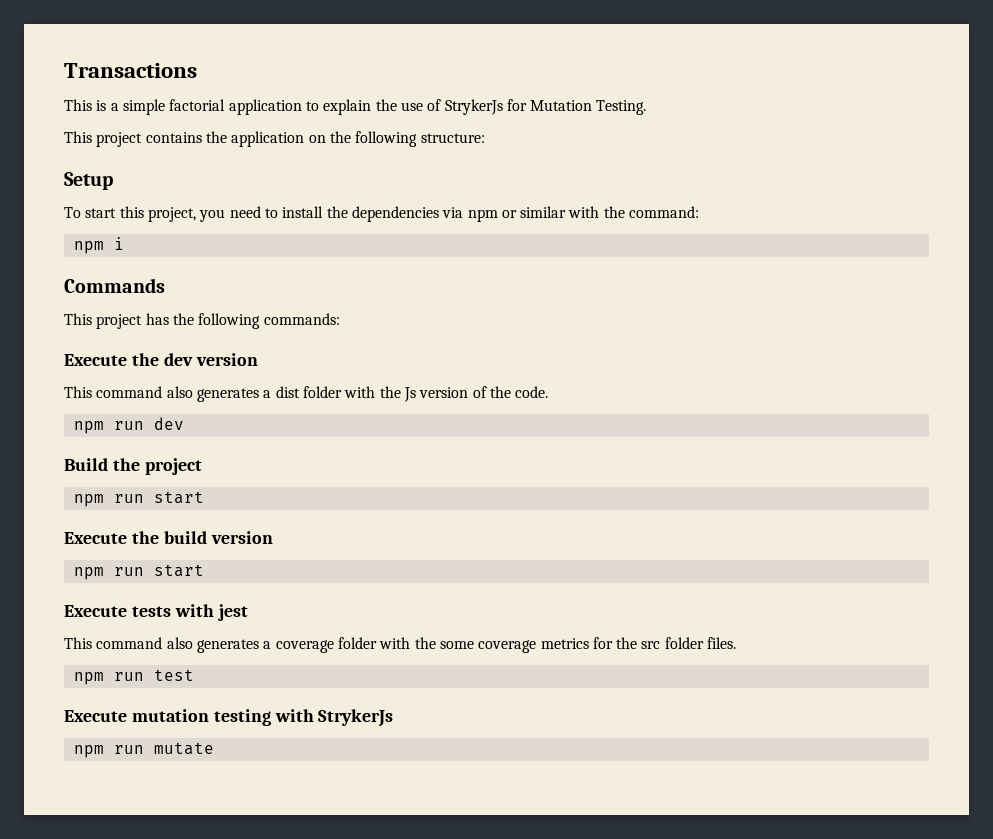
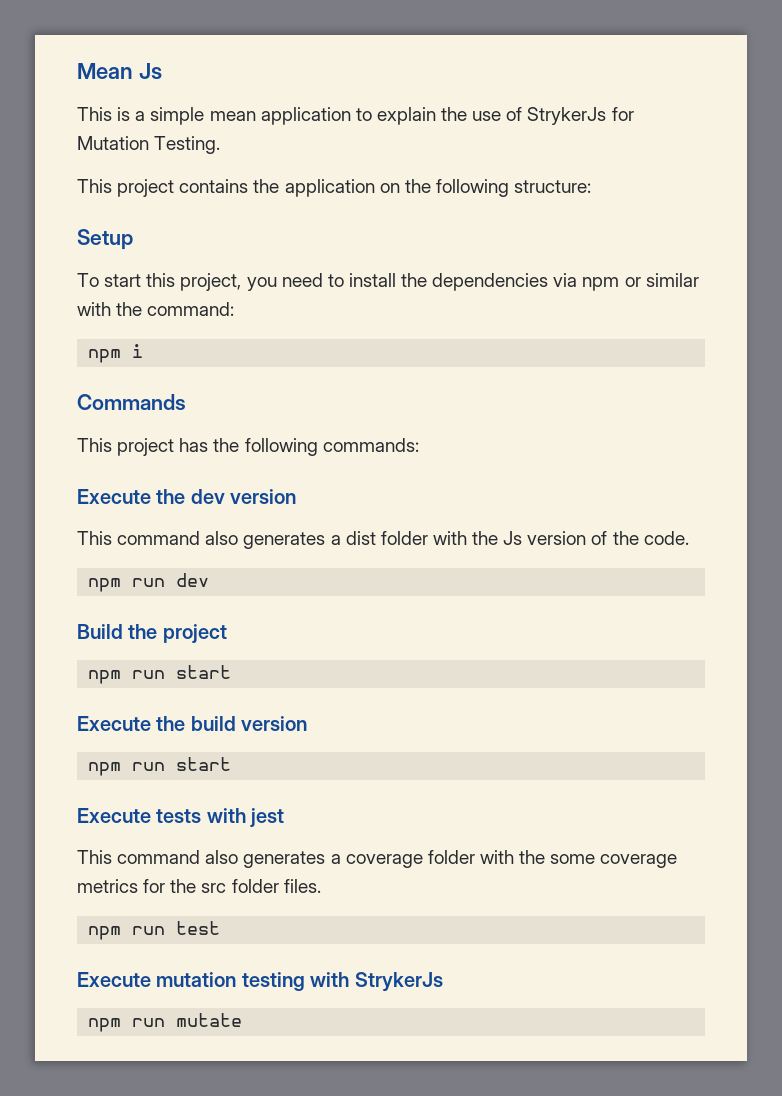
- Transactions
+ Mean Js
- This is a simple factorial application to explain the use of StrykerJs for Mutation Testing.
+ This is a simple mean application to explain the use of StrykerJs for Mutation Testing.

